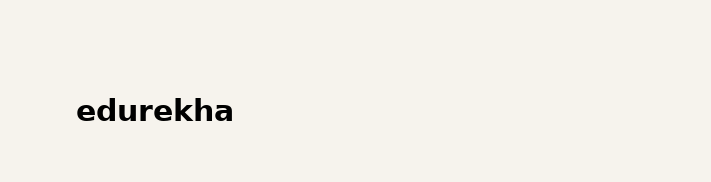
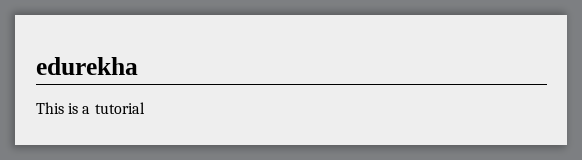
+ This is a tutorial

